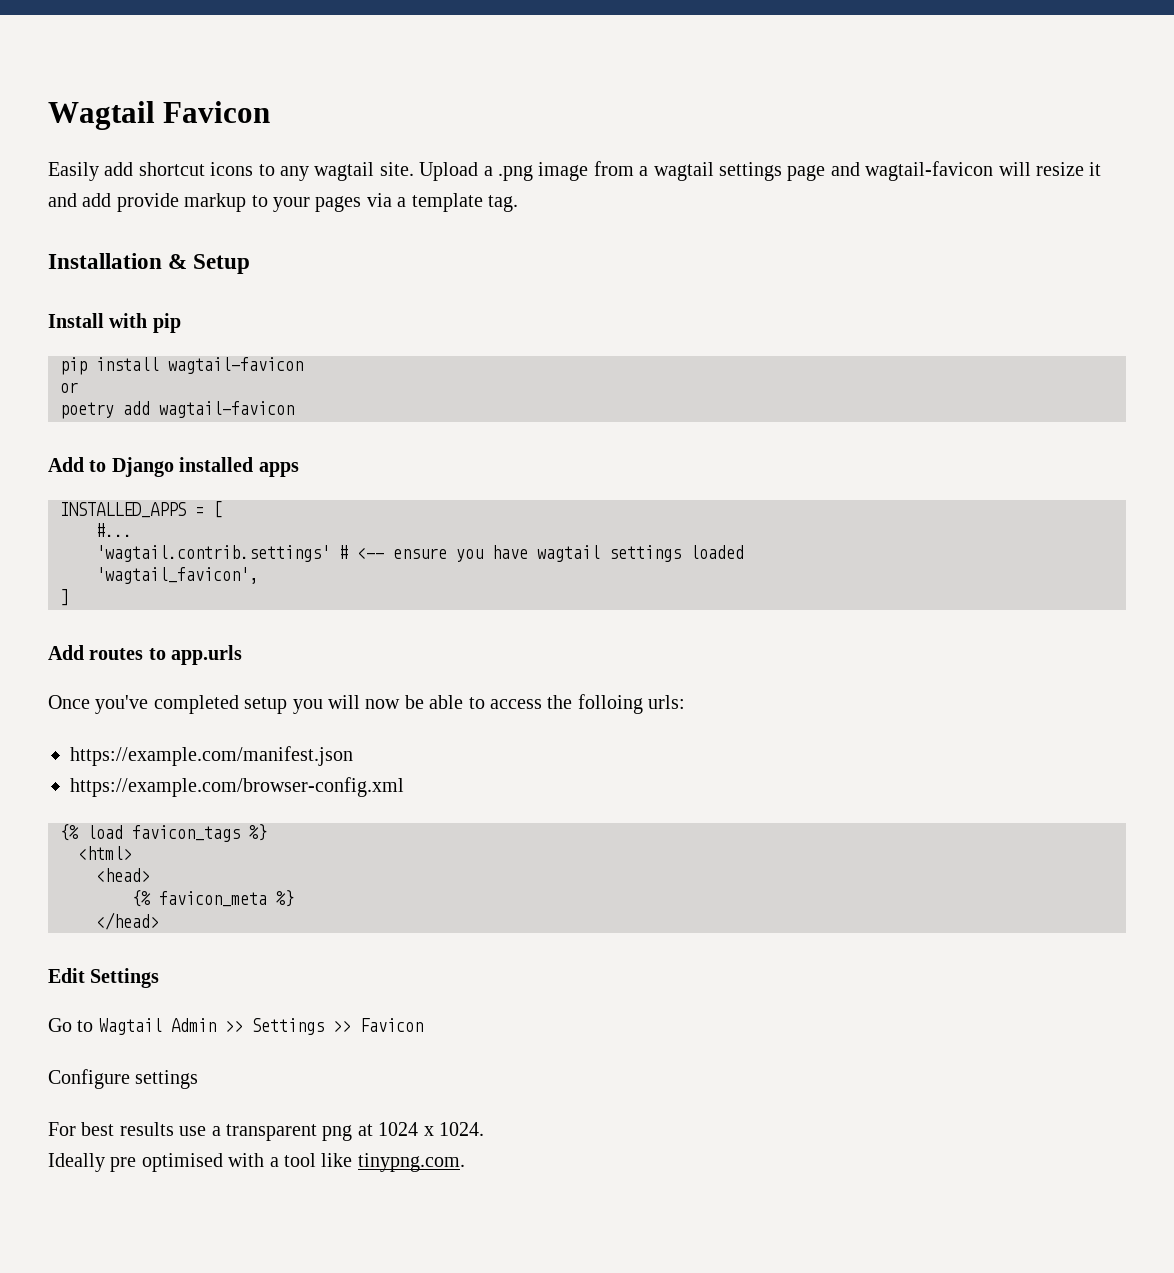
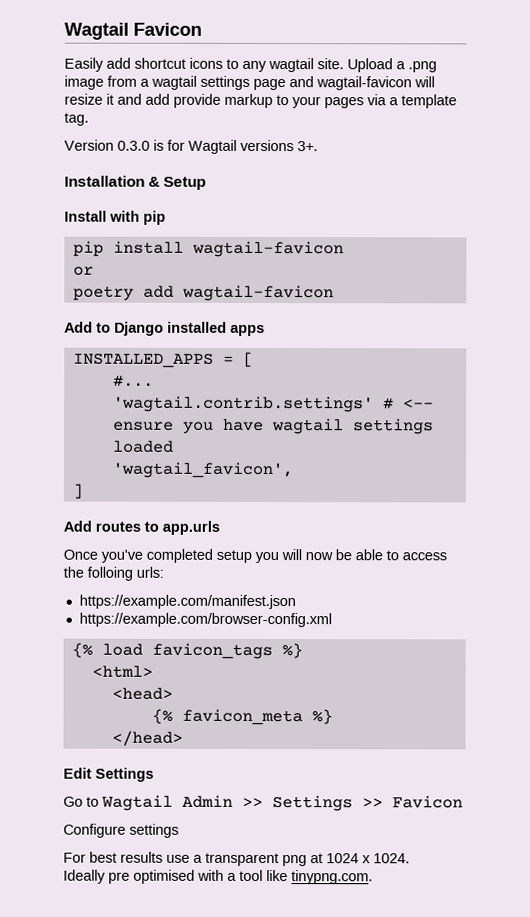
+ Version 0.3.0 is for Wagtail versions 3+.

